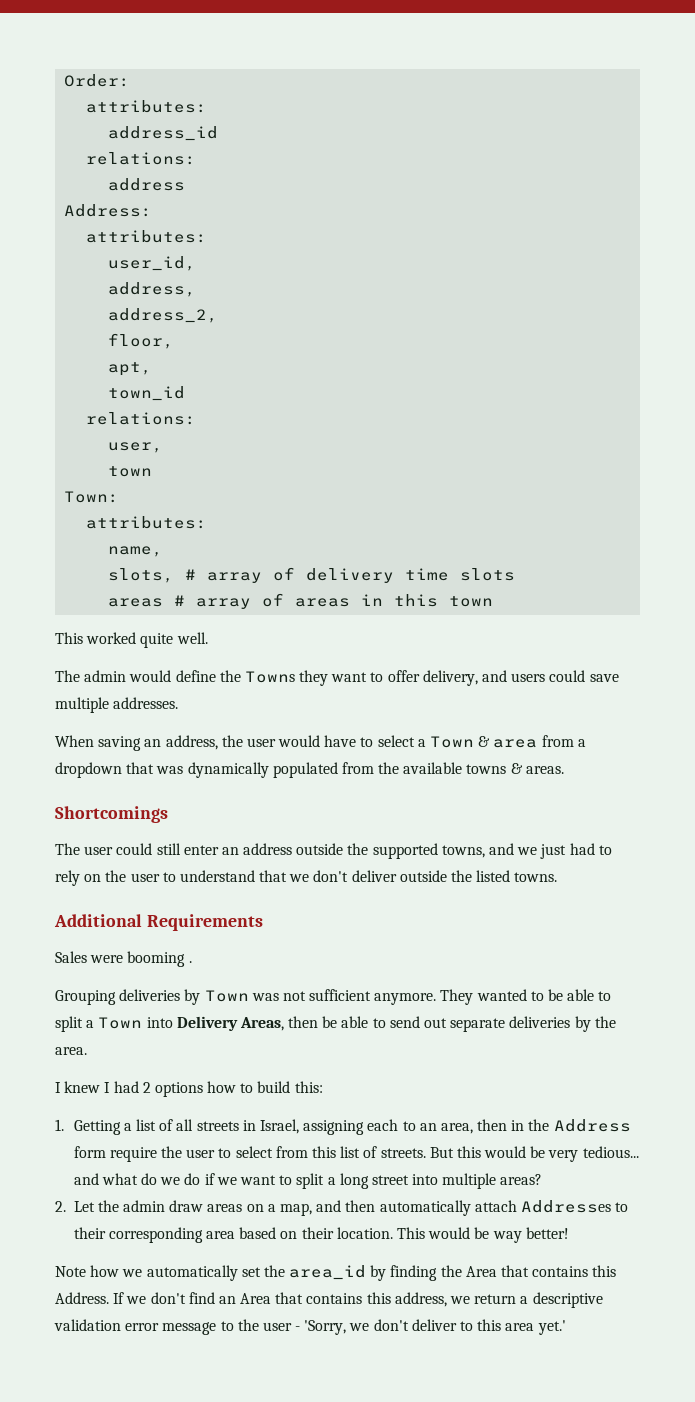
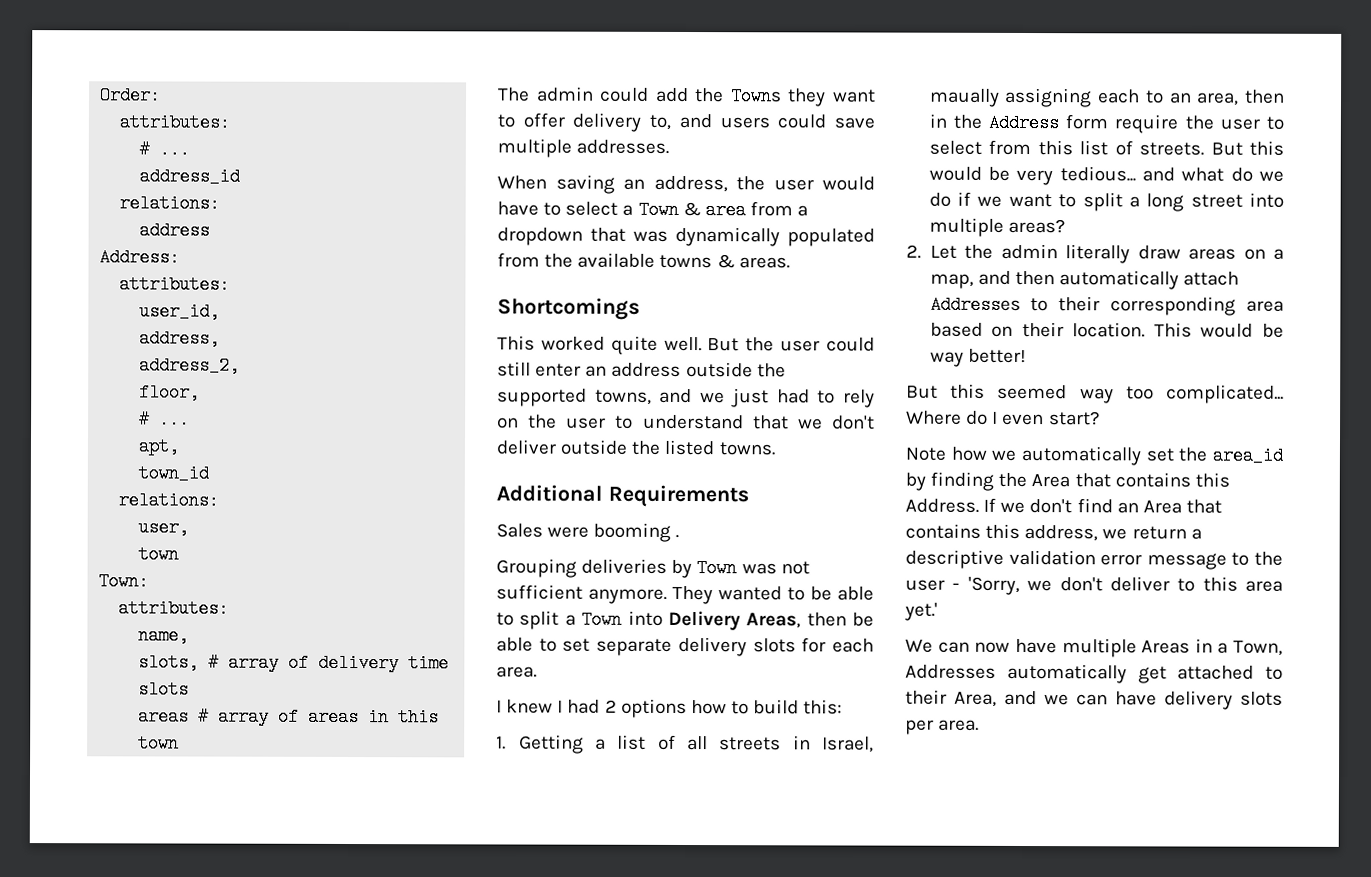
  Order:
  attributes:
+ # ...
  floor,
+ # ...
- This worked quite well.
- The admin would define the Towns they want to offer delivery, and users could save multiple addresses.
+ The admin could add the Towns they want to offer delivery to, and users could save multiple addresses.
- The user could still enter an address outside the supported towns, and we just had to rely on the user to understand that we don't deliver outside the listed towns.
+ This worked quite well. But the user could still enter an address outside the supported towns, and we just had to rely on the user to understand that we don't deliver outside the listed towns.
- They wanted to be able to split a Town into Delivery Areas, then be able to send out separate deliveries by the area.
+ They wanted to be able to split a Town into Delivery Areas, then be able to set separate delivery slots for each area.
- 1. Getting a list of all streets in Israel, assigning each to an area, then in the Address form require the user to select from this list of streets.
+ 1. Getting a list of all streets in Israel, maually assigning each to an area, then in the Address form require the user to select from this list of streets.
- 2. Let the admin draw areas on a map, and then automatically attach Addresses to their corresponding area based on their location.
+ 2. Let the admin literally draw areas on a map, and then automatically attach Addresses to their corresponding area based on their location.
+ But this seemed way too complicated... Where do I even start?
+ We can now have multiple Areas in a Town, Addresses automatically get attached to their Area, and we can have delivery slots per area.

